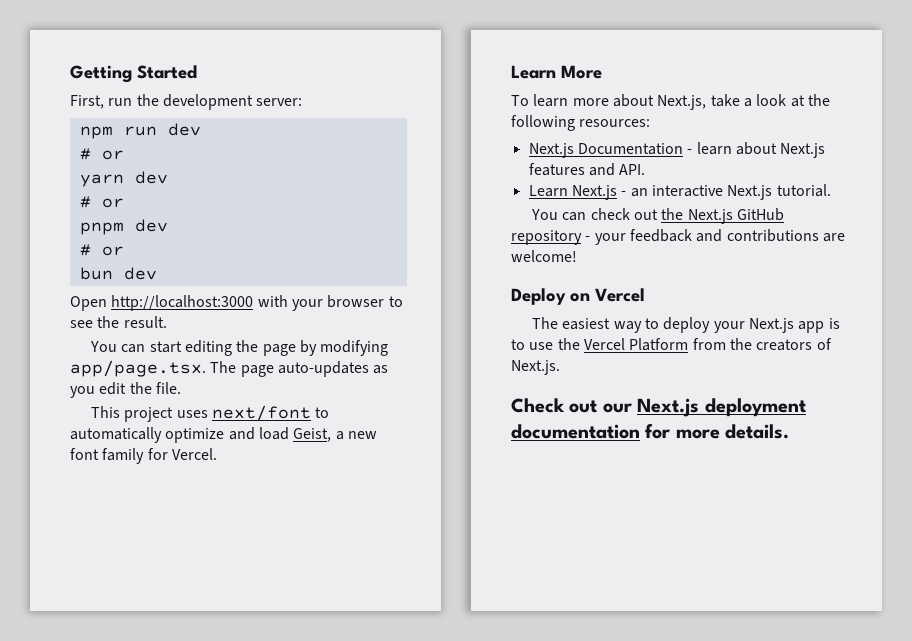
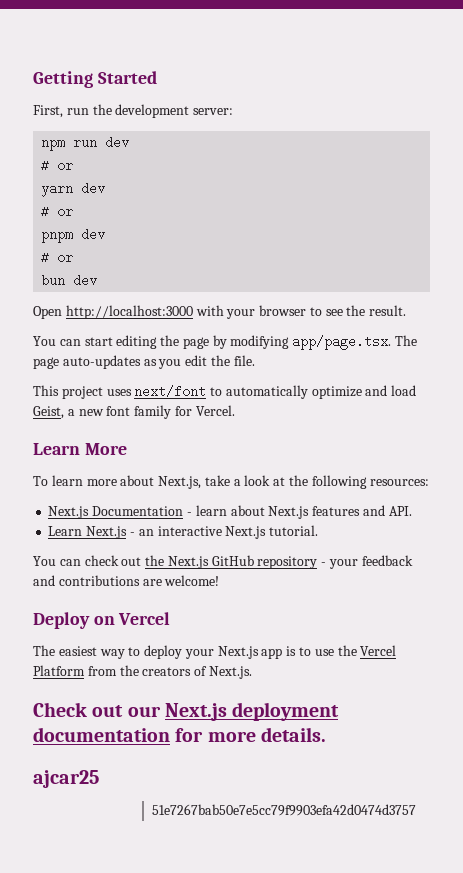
+ ajcar25
+ 51e7267bab50e7e5cc79f9903efa42d0474d3757

